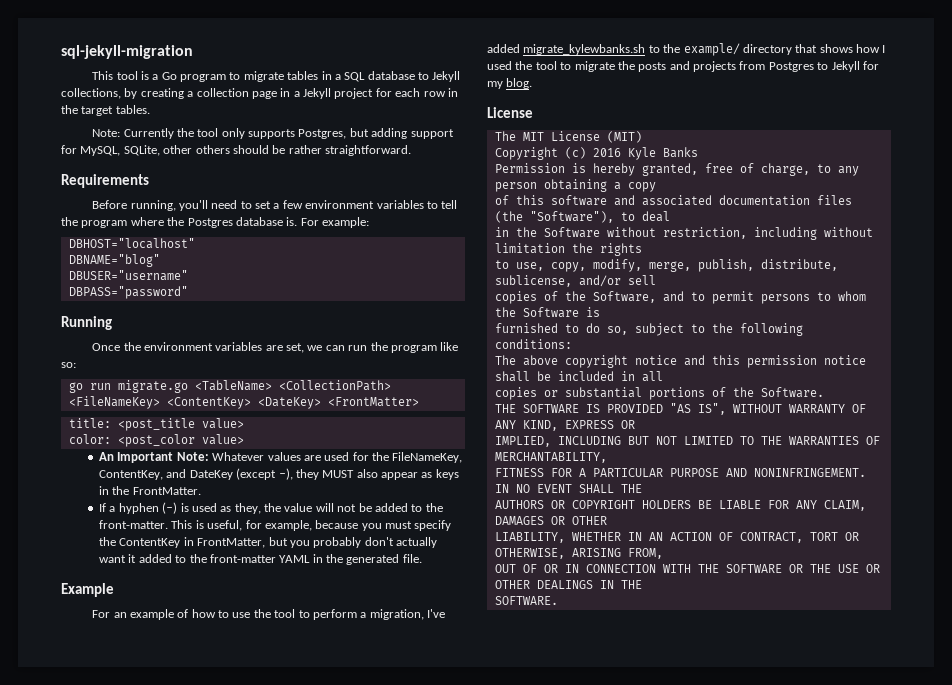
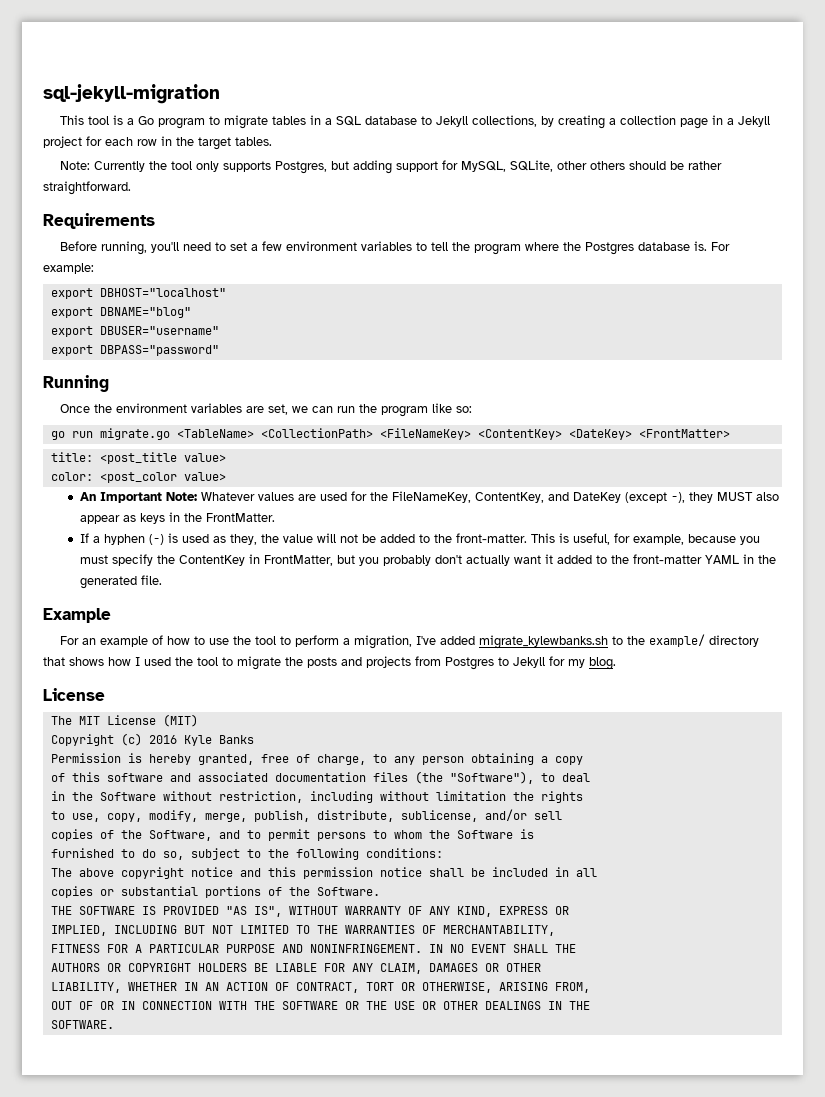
- DBHOST="localhost"
+ export DBHOST="localhost"
- DBNAME="blog"
+ export DBNAME="blog"
- DBUSER="username"
+ export DBUSER="username"
- DBPASS="password"
+ export DBPASS="password"

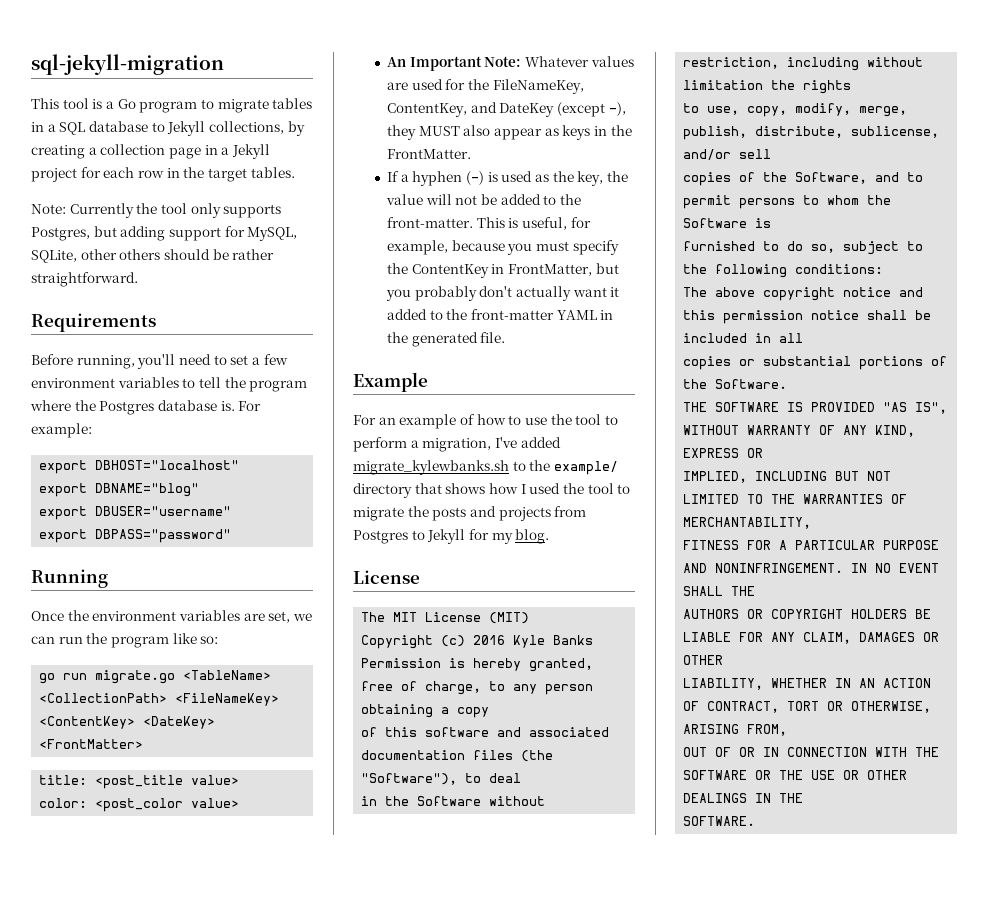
- If a hyphen (-) is used as they, the value will not be added to the front-matter.
+ If a hyphen (-) is used as the key, the value will not be added to the front-matter.

